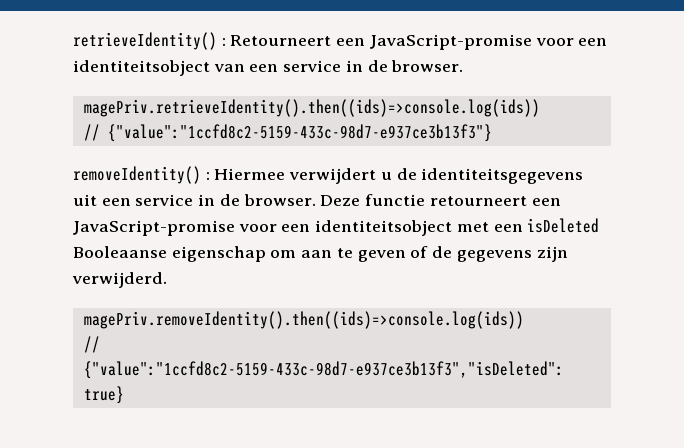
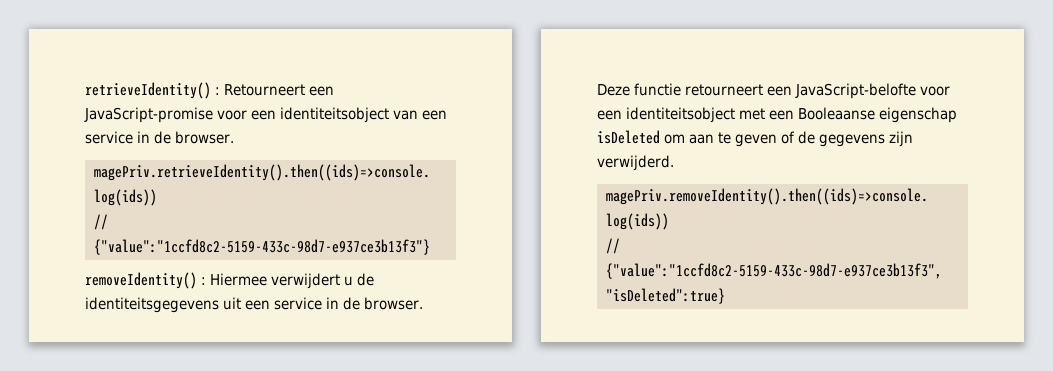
- Deze functie retourneert een JavaScript-promise voor een identiteitsobject met een isDeleted Booleaanse eigenschap om aan te geven of de gegevens zijn verwijderd.
+ Deze functie retourneert een JavaScript-belofte voor een identiteitsobject met een Booleaanse eigenschap isDeleted om aan te geven of de gegevens zijn verwijderd.

